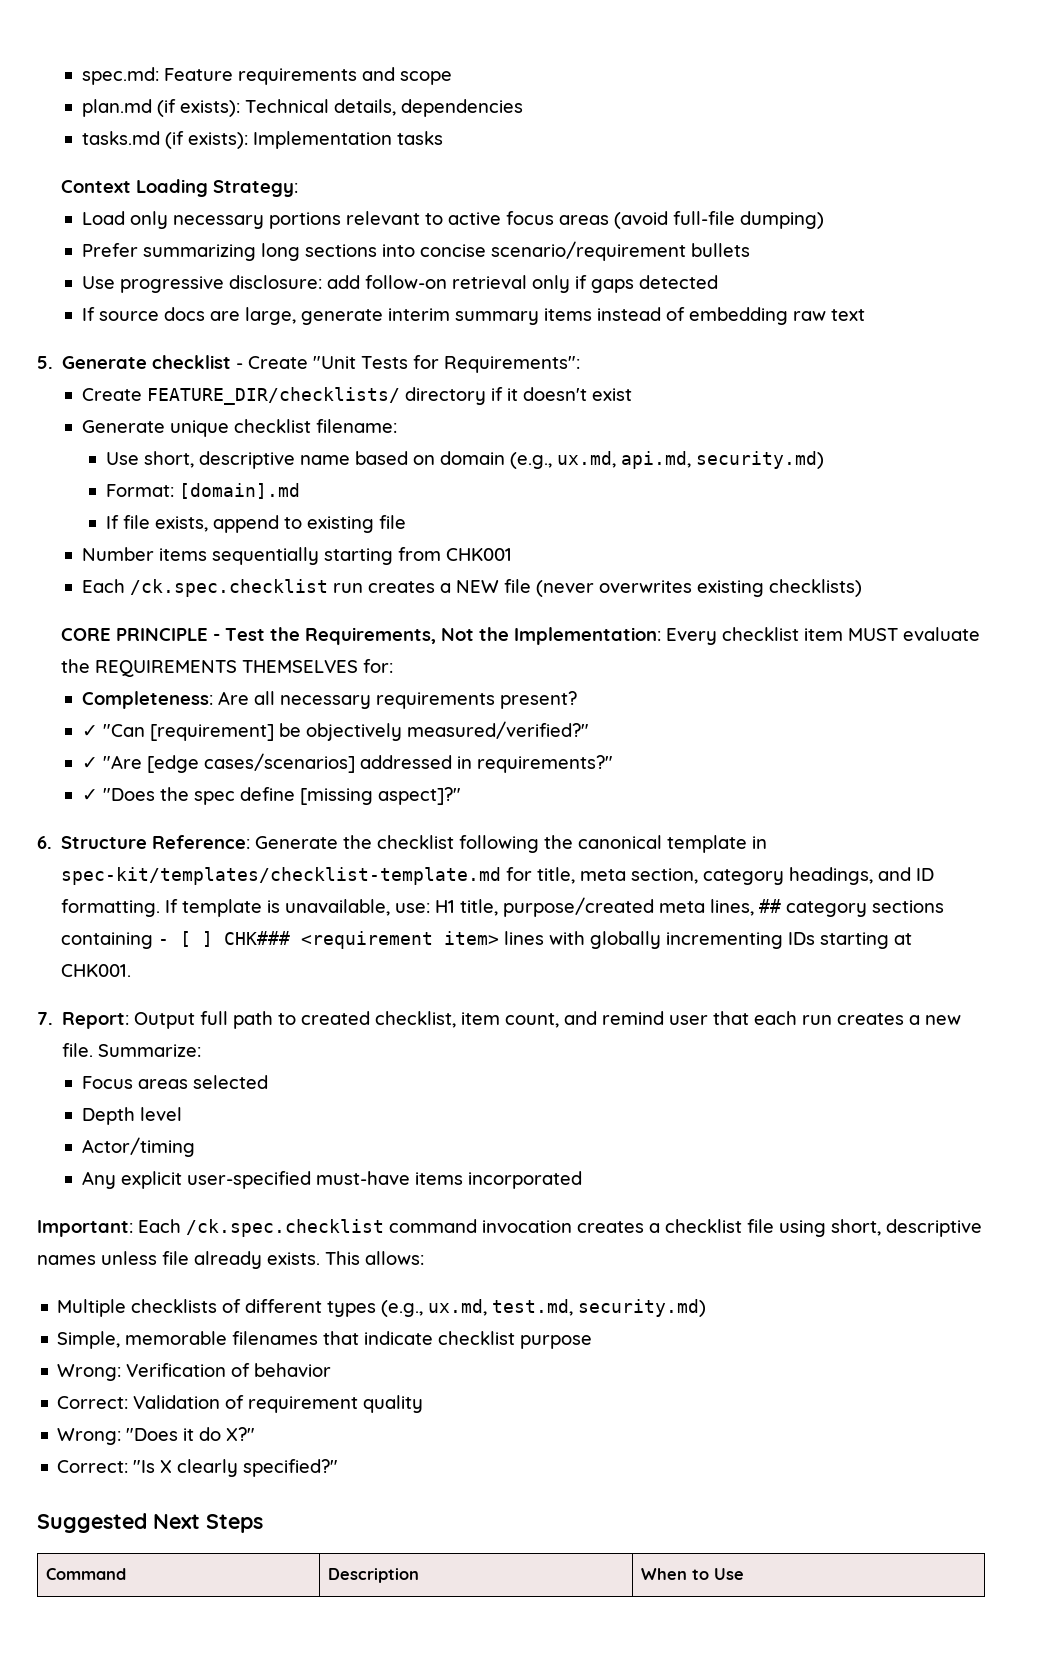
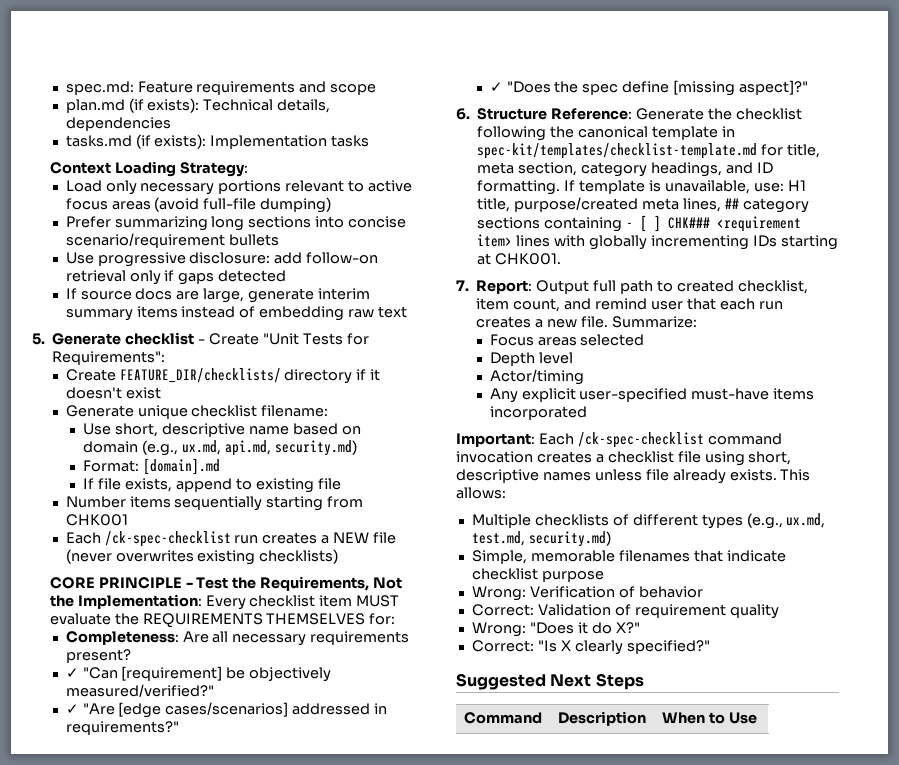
- Each /ck.spec.checklist run creates a NEW file (never overwrites existing checklists)
+ Each /ck-spec-checklist run creates a NEW file (never overwrites existing checklists)
- Important: Each /ck.spec.checklist command invocation creates a checklist file using short, descriptive names unless file already exists.
+ Important: Each /ck-spec-checklist command invocation creates a checklist file using short, descriptive names unless file already exists.

